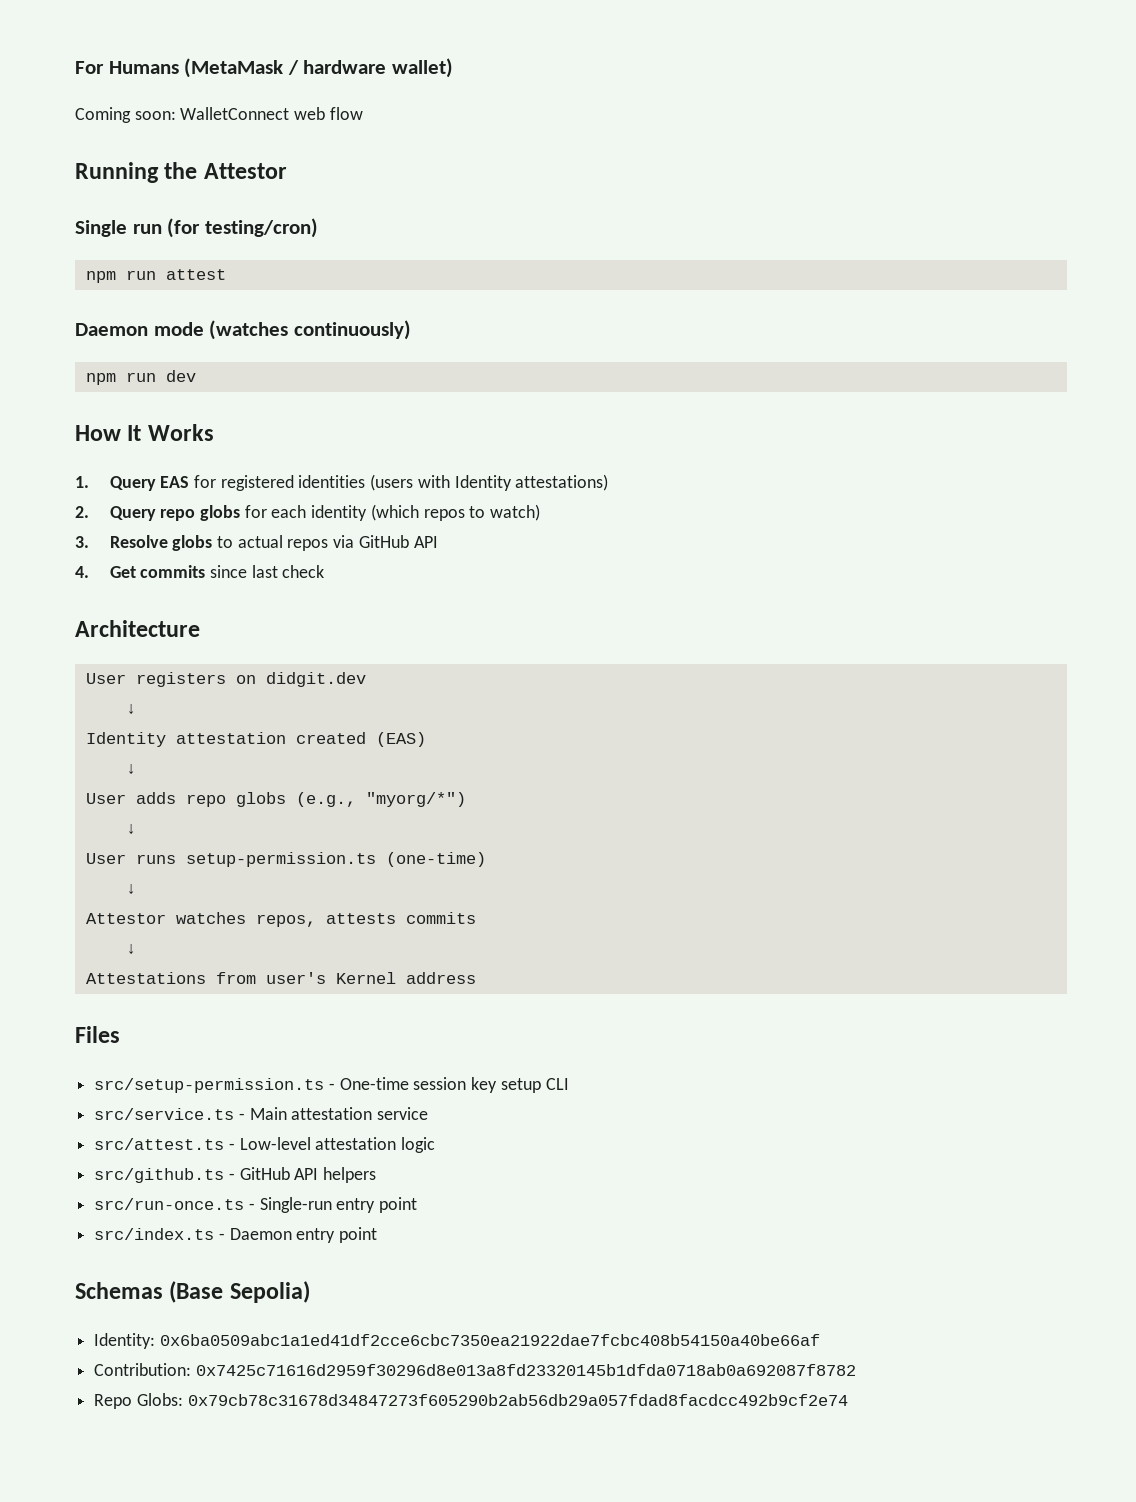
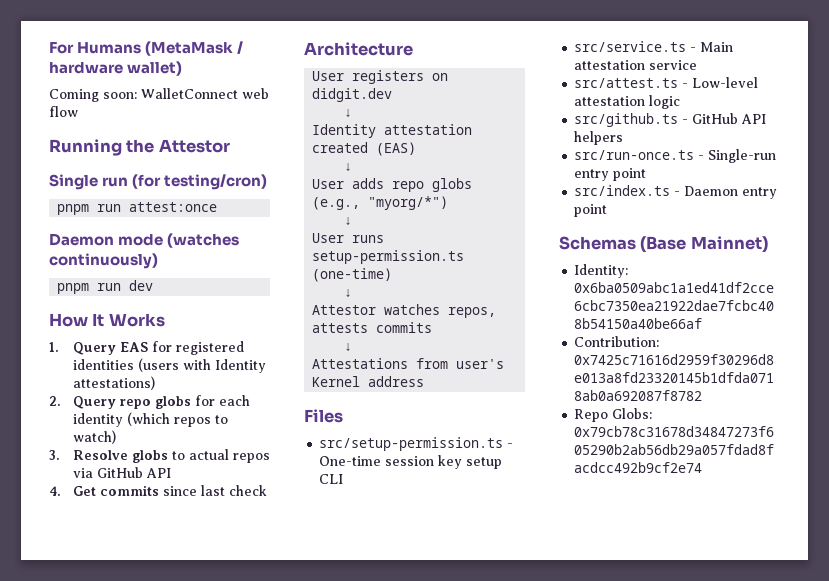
- npm run attest
+ pnpm run attest:once
- npm run dev
+ pnpm run dev
- Schemas (Base Sepolia)
+ Schemas (Base Mainnet)

